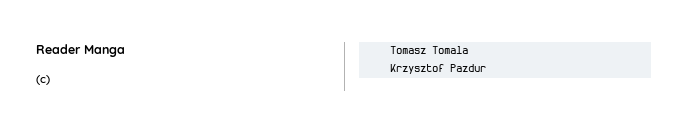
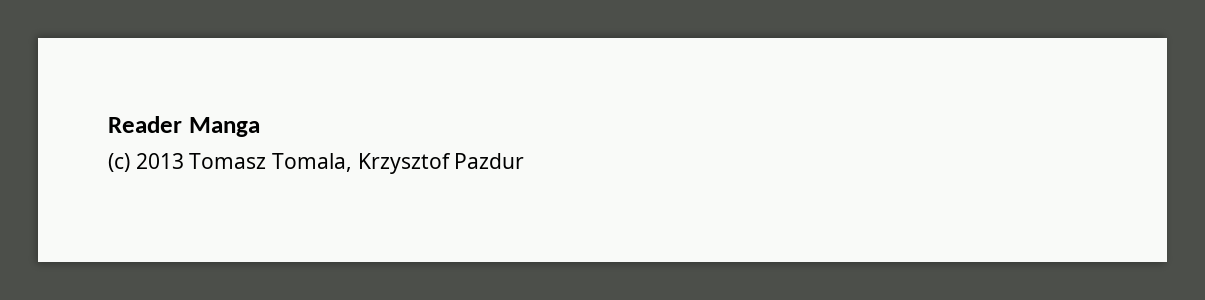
- (c)
- Tomasz Tomala
- Krzysztof Pazdur
+ (c) 2013 Tomasz Tomala, Krzysztof Pazdur

